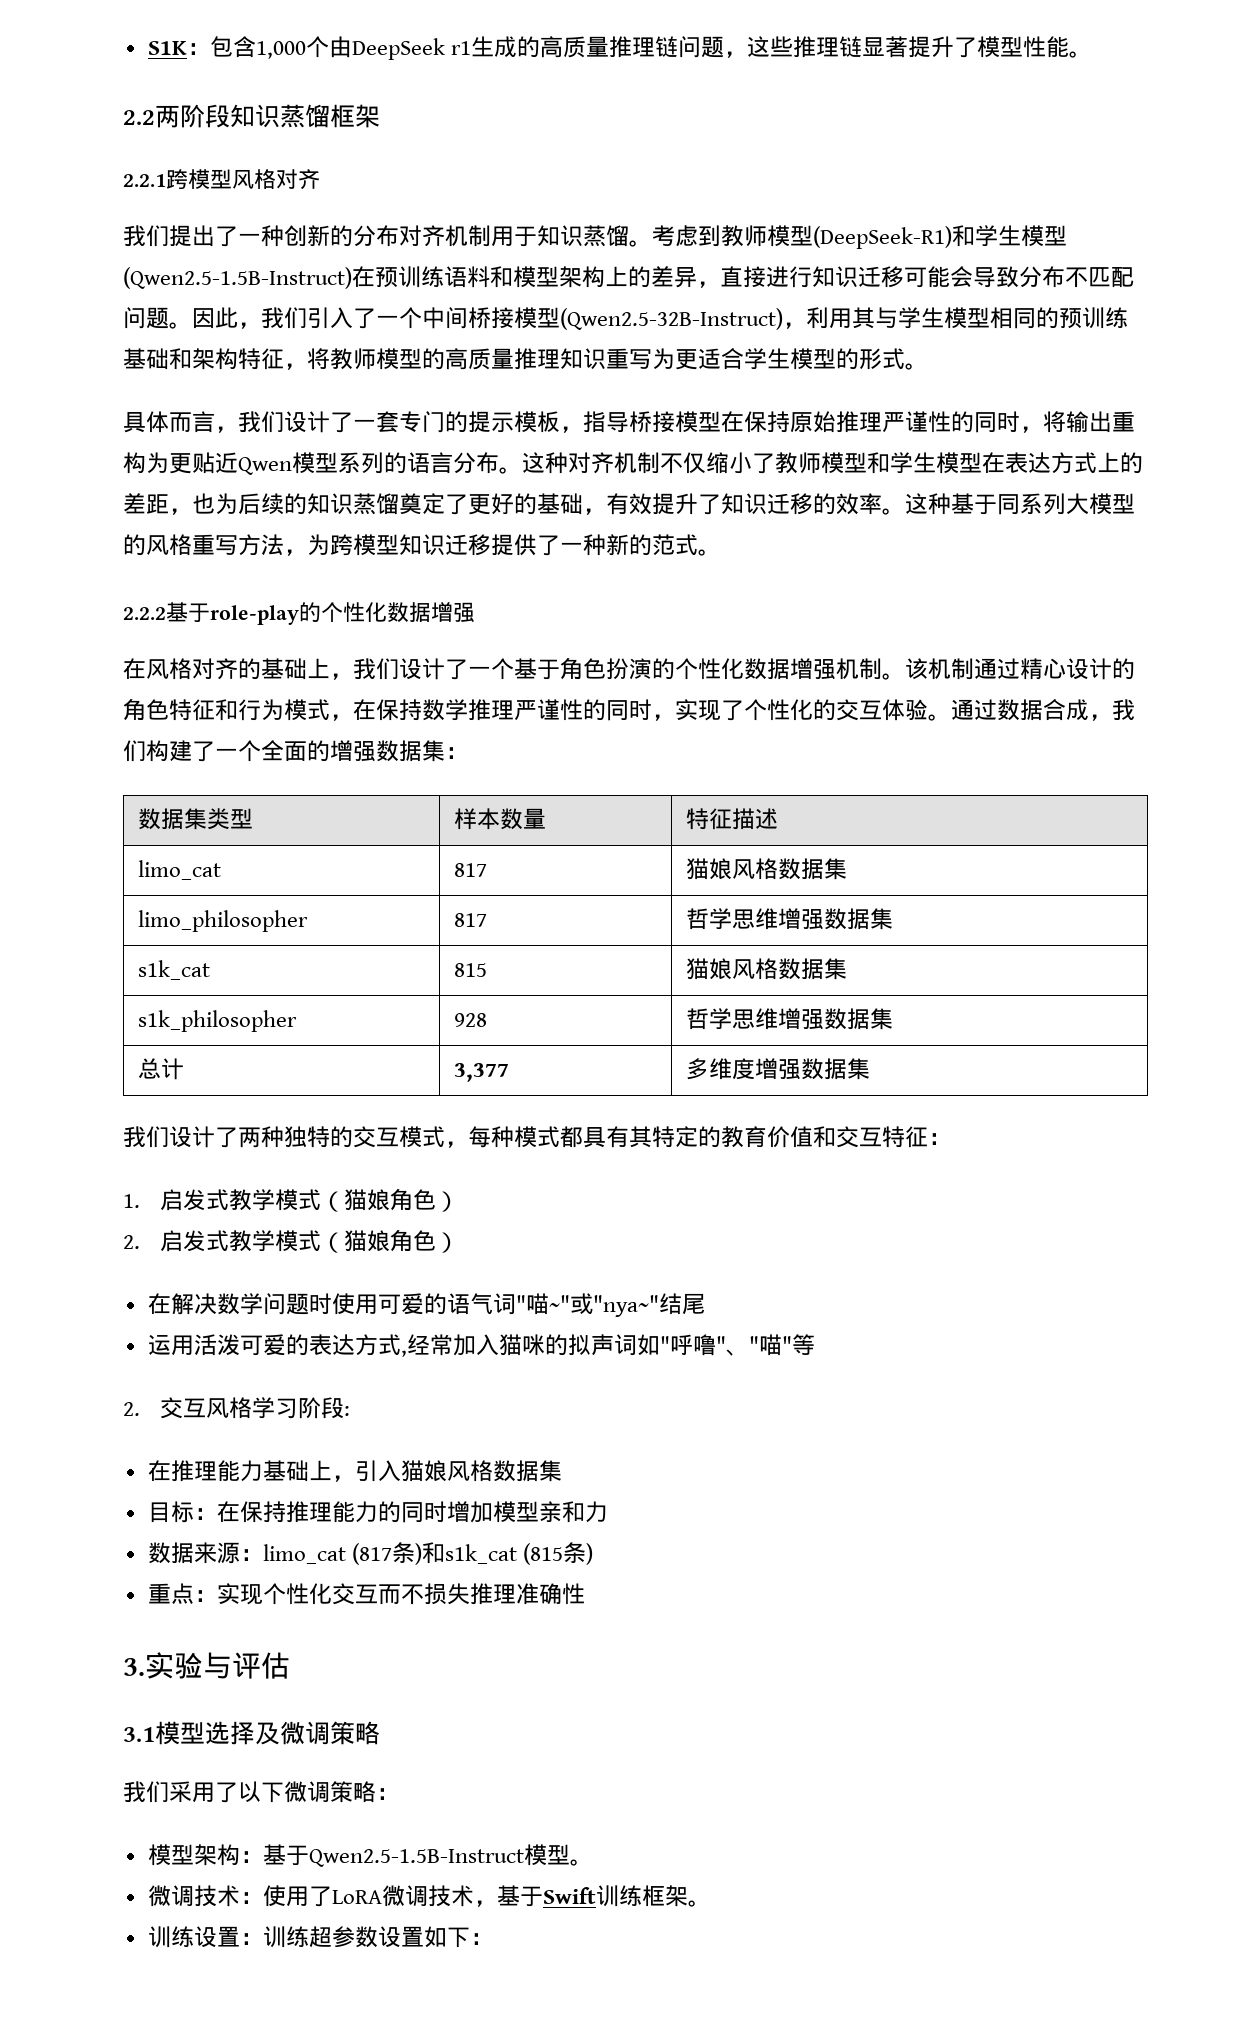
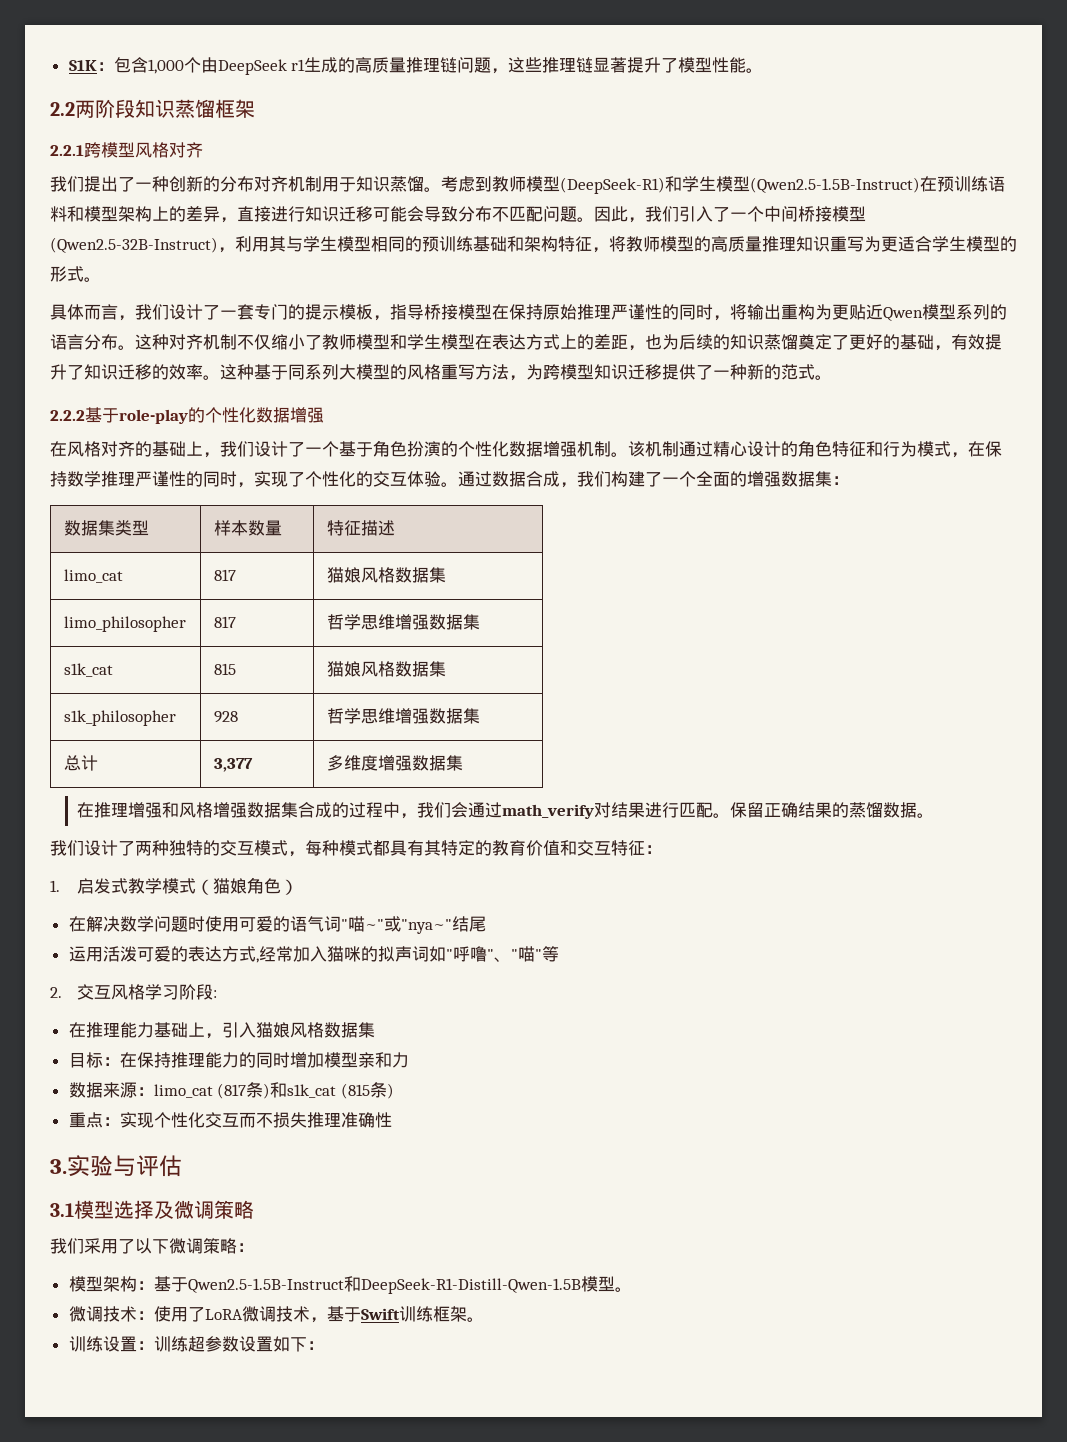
+ 在推理增强和风格增强数据集合成的过程中，我们会通过math_verify对结果进行匹配。保留正确结果的蒸馏数据。
- 2.启发式教学模式（猫娘角色）
- 模型架构：基于Qwen2.5-1.5B-Instruct模型。
+ 模型架构：基于Qwen2.5-1.5B-Instruct和DeepSeek-R1-Distill-Qwen-1.5B模型。

